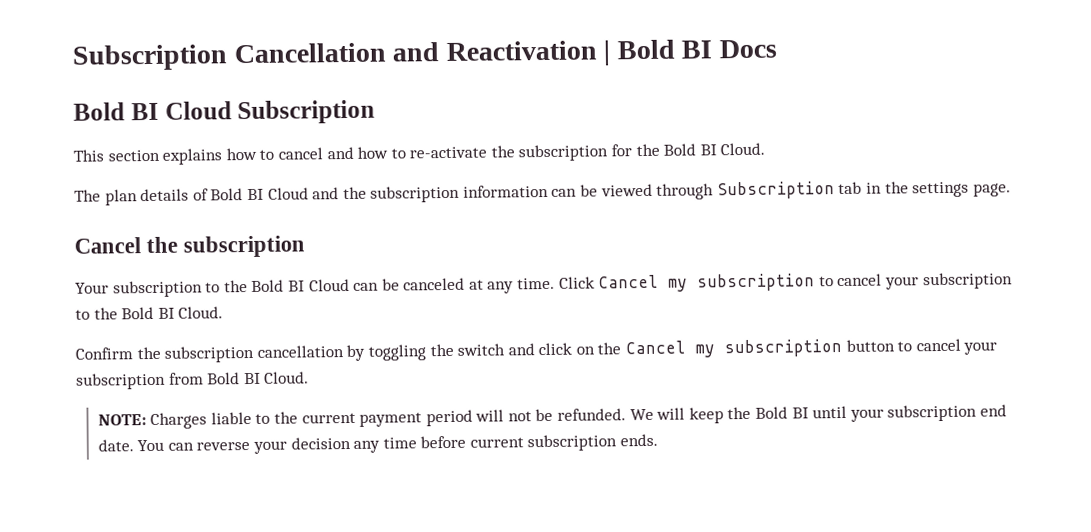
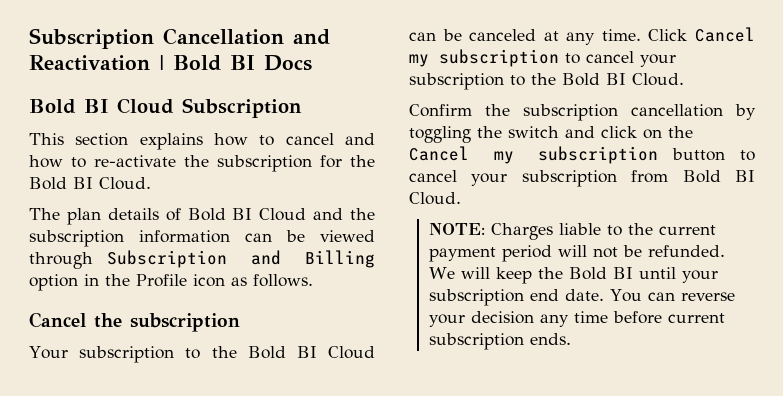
- The plan details of Bold BI Cloud and the subscription information can be viewed through Subscription tab in the settings page.
+ The plan details of Bold BI Cloud and the subscription information can be viewed through Subscription and Billing option in the Profile icon as follows.

